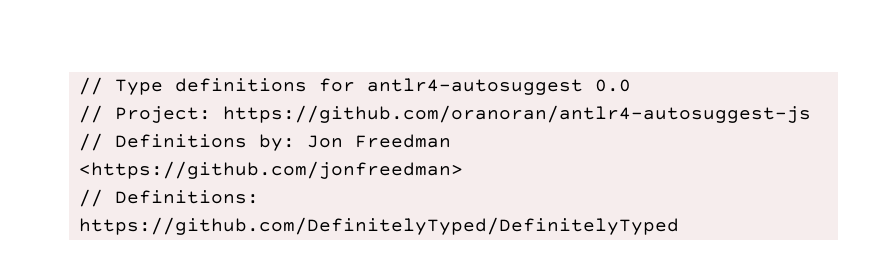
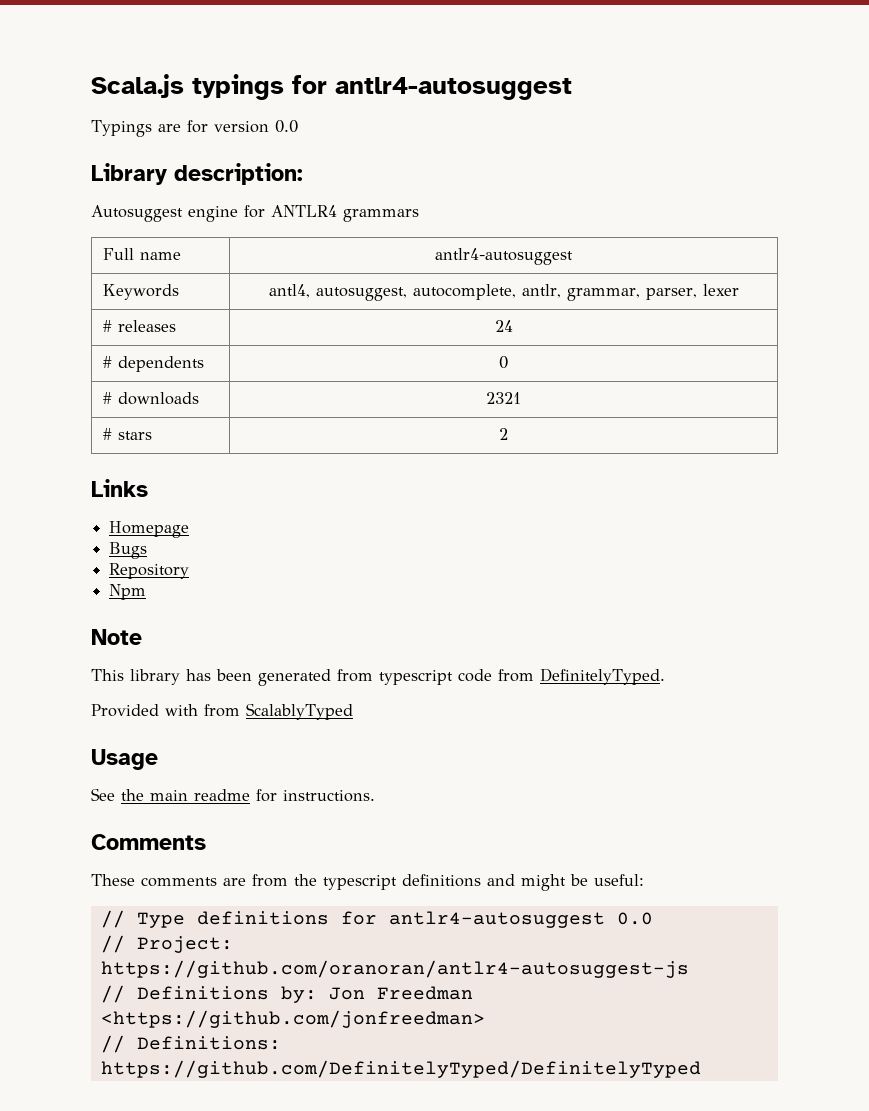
+ Scala.js typings for antlr4-autosuggest
+ Typings are for version 0.0
+ Library description:
+ Autosuggest engine for ANTLR4 grammars
+ Full name | antlr4-autosuggest
+ Keywords | antl4, autosuggest, autocomplete, antlr, grammar, parser, lexer
+ # releases | 24
+ # dependents | 0
+ # downloads | 2321
+ # stars | 2
+ Links
+ Homepage
+ Bugs
+ Repository
+ Npm
+ Note
+ This library has been generated from typescript code from DefinitelyTyped.
+ Provided with from ScalablyTyped
+ Usage
+ See the main readme for instructions.
+ Comments
+ These comments are from the typescript definitions and might be useful:

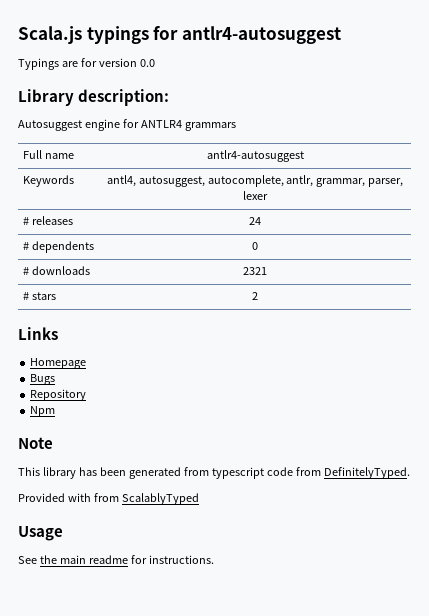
- Comments
- These comments are from the typescript definitions and might be useful:
- // Type definitions for antlr4-autosuggest 0.0
- // Project: https://github.com/oranoran/antlr4-autosuggest-js
- // Definitions by: Jon Freedman <https://github.com/jonfreedman>
- // Definitions: https://github.com/DefinitelyTyped/DefinitelyTyped

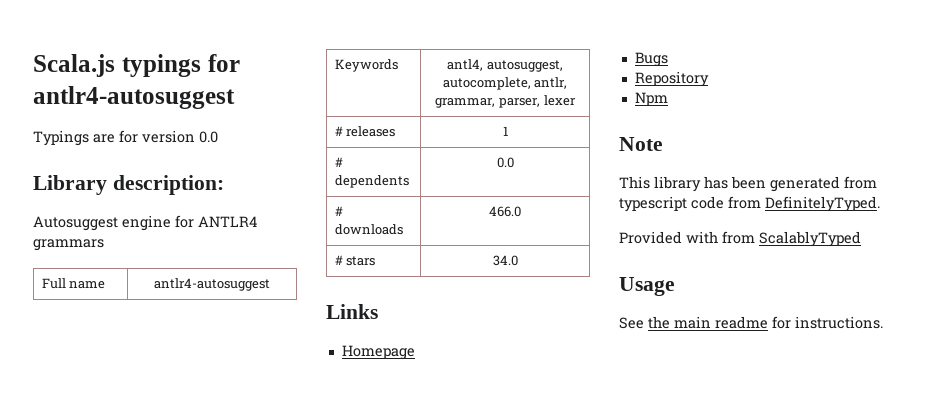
- # releases | 24
+ # releases | 1
- # dependents | 0
+ # dependents | 0.0
- # downloads | 2321
+ # downloads | 466.0
- # stars | 2
+ # stars | 34.0

